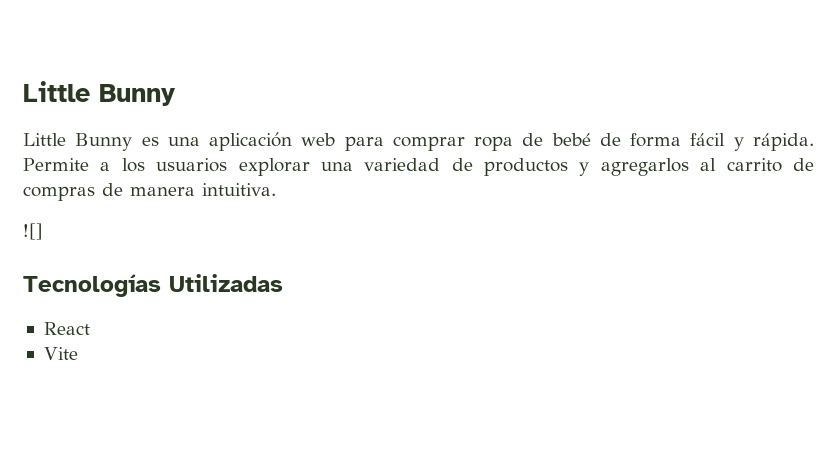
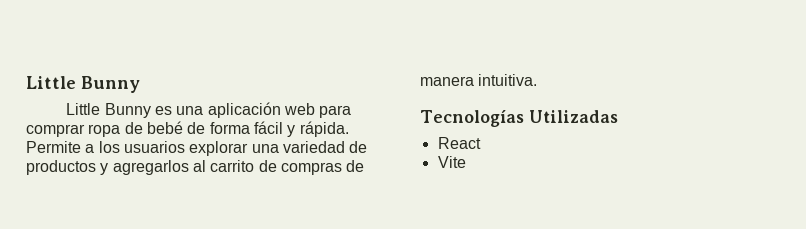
- ![]

